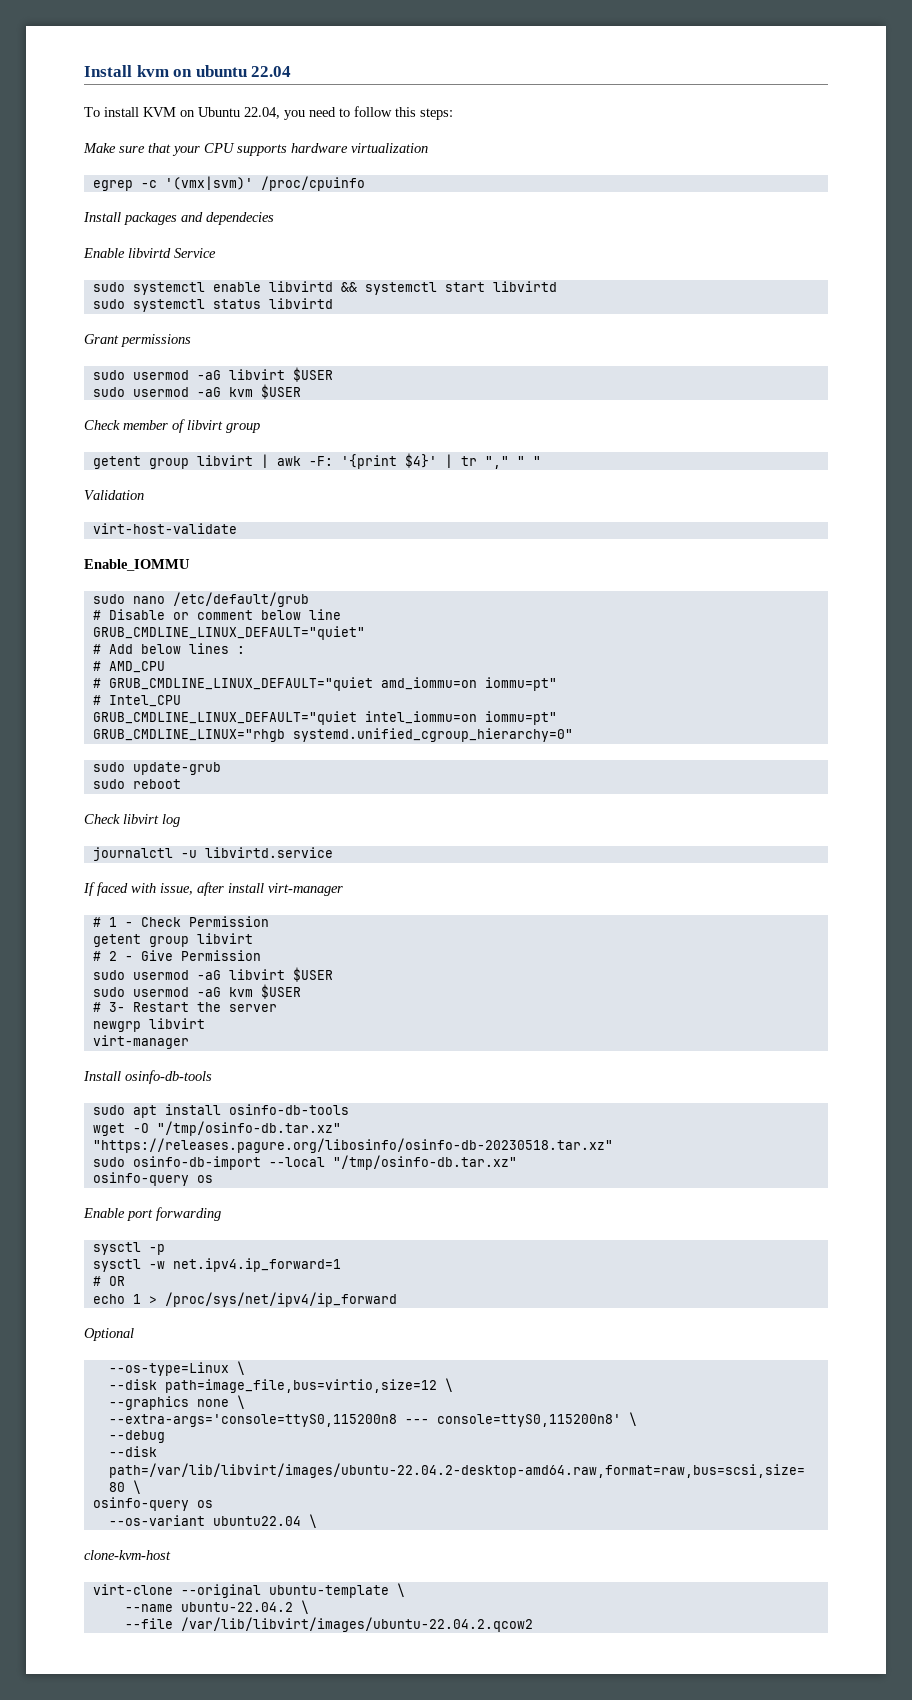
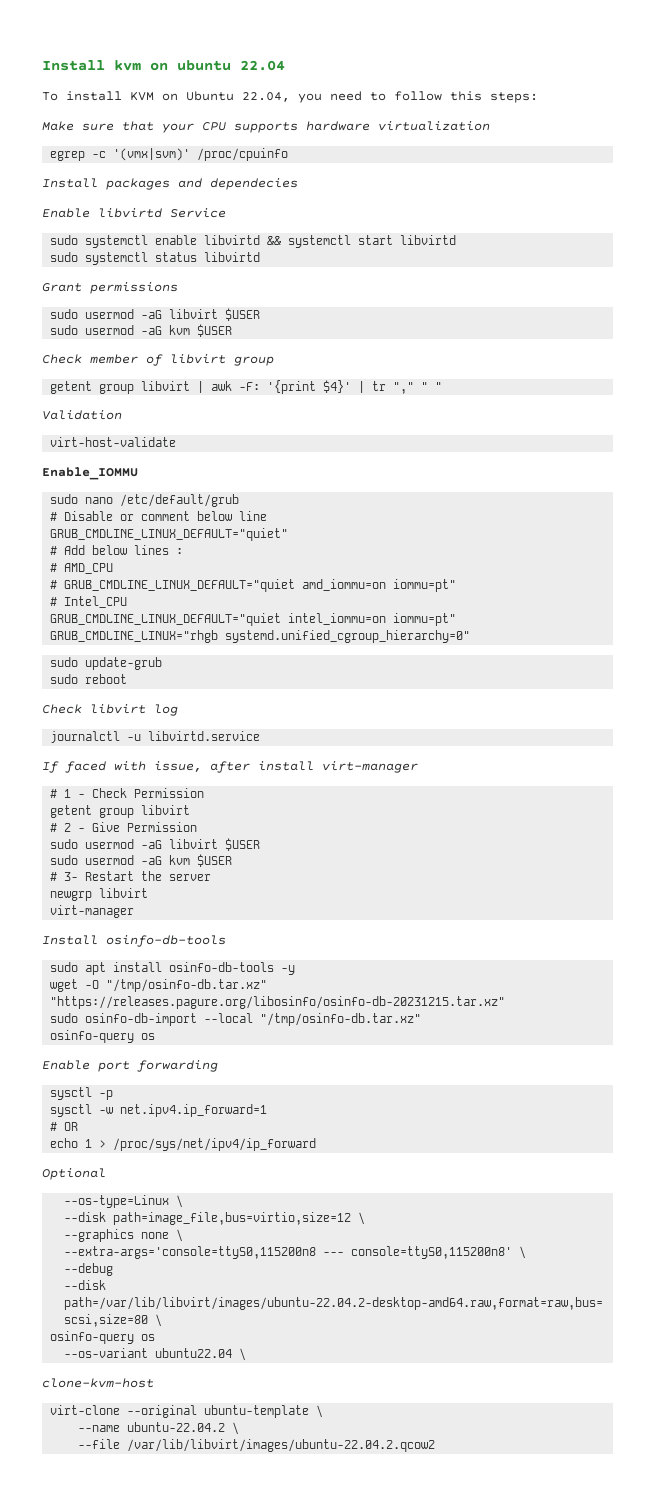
- sudo apt install osinfo-db-tools
+ sudo apt install osinfo-db-tools -y
- wget -O "/tmp/osinfo-db.tar.xz" "https://releases.pagure.org/libosinfo/osinfo-db-20230518.tar.xz"
+ wget -O "/tmp/osinfo-db.tar.xz" "https://releases.pagure.org/libosinfo/osinfo-db-20231215.tar.xz"

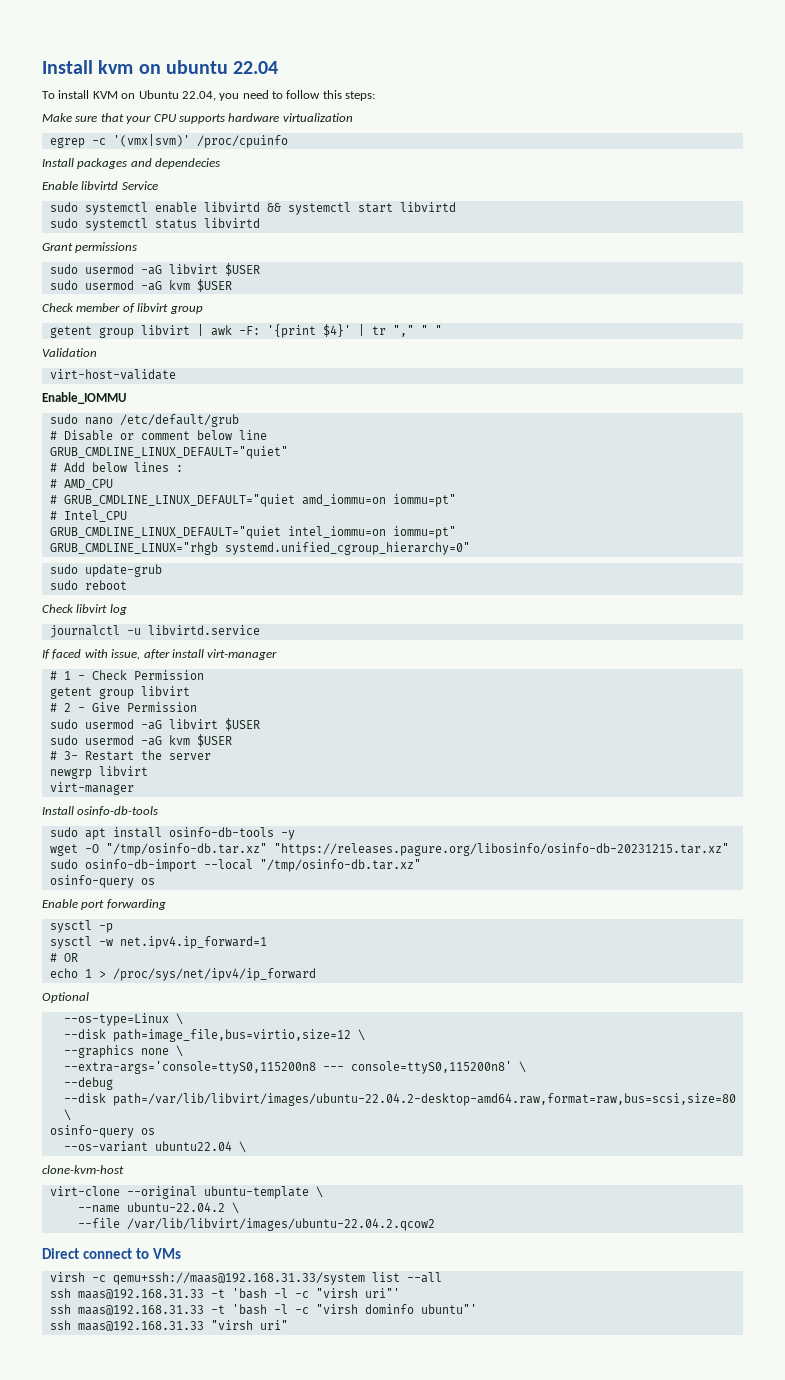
+ Direct connect to VMs
+ virsh -c qemu+ssh://maas@192.168.31.33/system list --all
+ ssh maas@192.168.31.33 -t 'bash -l -c "virsh uri"'
+ ssh maas@192.168.31.33 -t 'bash -l -c "virsh dominfo ubuntu"'
+ ssh maas@192.168.31.33 "virsh uri"

